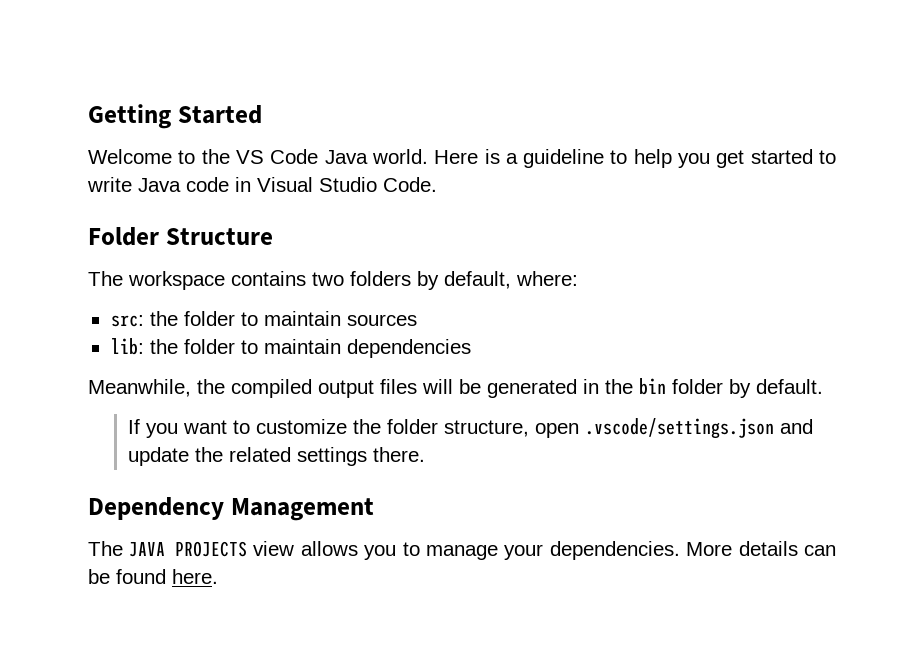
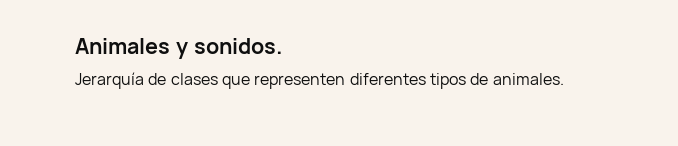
- Getting Started
- Welcome to the VS Code Java world. Here is a guideline to help you get started to write Java code in Visual Studio Code.
- Folder Structure
- The workspace contains two folders by default, where:
- src: the folder to maintain sources
- lib: the folder to maintain dependencies
- Meanwhile, the compiled output files will be generated in the bin folder by default.
- If you want to customize the folder structure, open .vscode/settings.json and update the related settings there.
- Dependency Management
- The JAVA PROJECTS view allows you to manage your dependencies. More details can be found here.
+ Animales y sonidos.
+ Jerarquía de clases que representen diferentes tipos de animales.

